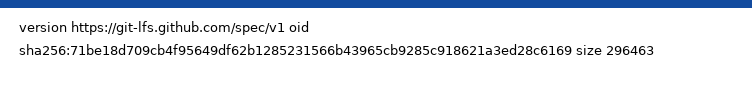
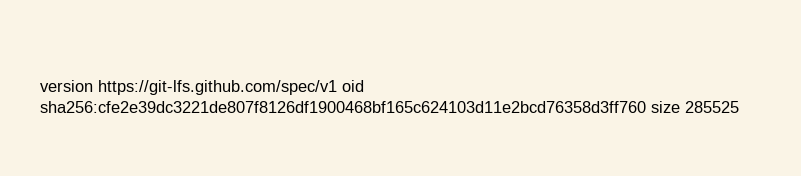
- version https://git-lfs.github.com/spec/v1 oid sha256:71be18d709cb4f95649df62b1285231566b43965cb9285c918621a3ed28c6169 size 296463
+ version https://git-lfs.github.com/spec/v1 oid sha256:cfe2e39dc3221de807f8126df1900468bf165c624103d11e2bcd76358d3ff760 size 285525

